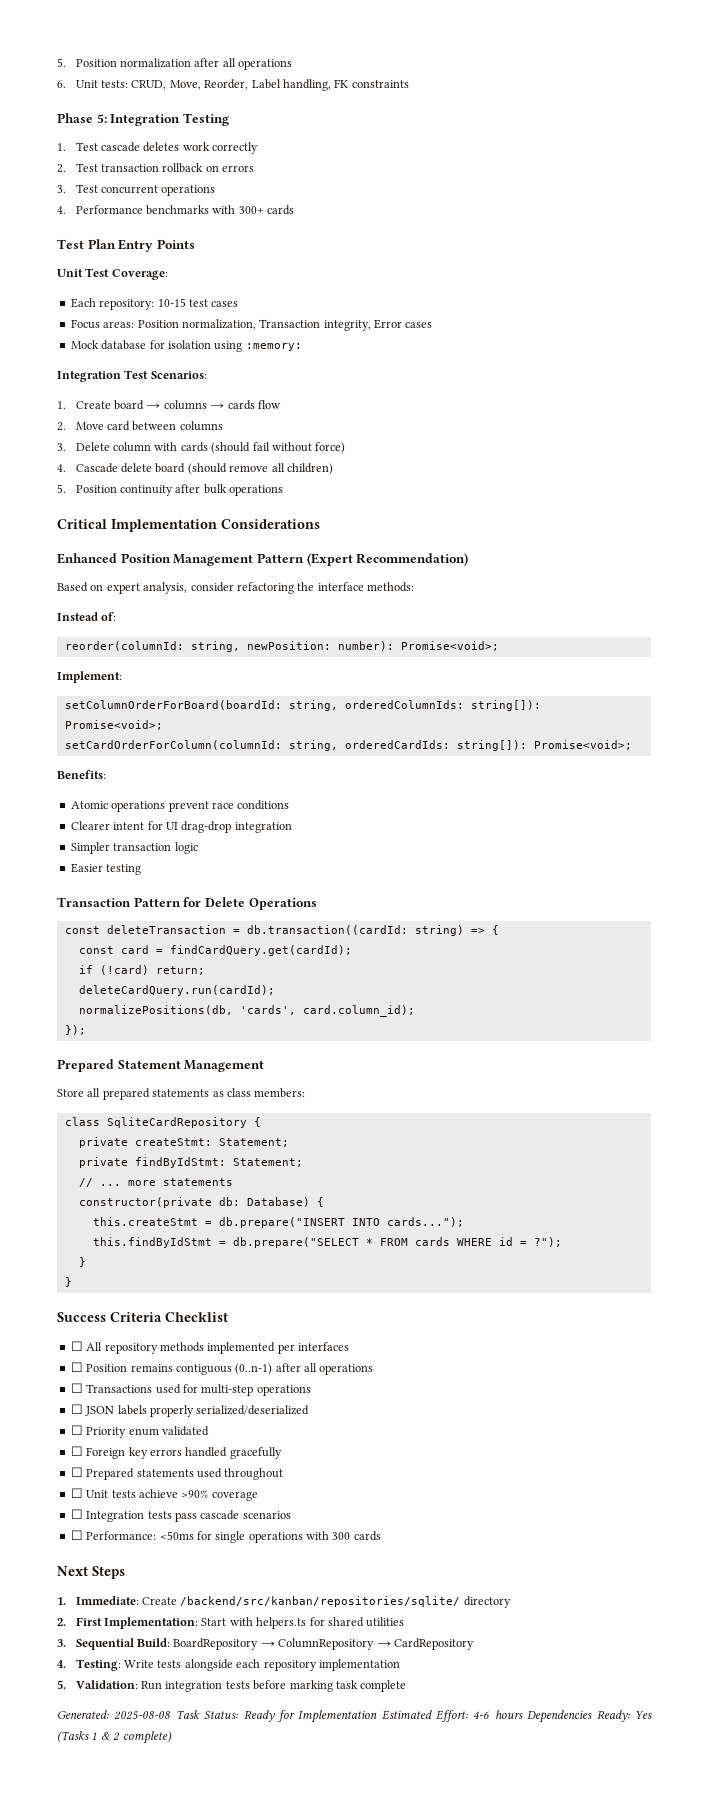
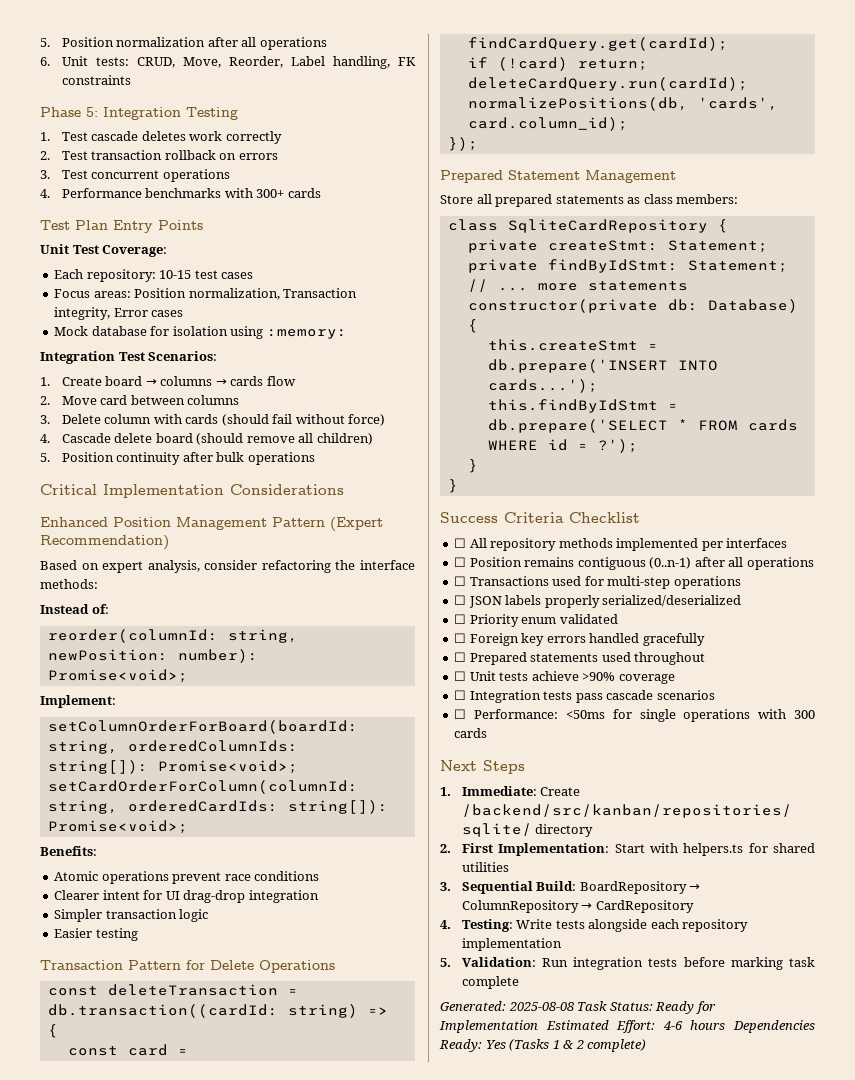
- this.createStmt = db.prepare("INSERT INTO cards...");
+ this.createStmt = db.prepare('INSERT INTO cards...');
- this.findByIdStmt = db.prepare("SELECT * FROM cards WHERE id = ?");
+ this.findByIdStmt = db.prepare('SELECT * FROM cards WHERE id = ?');

